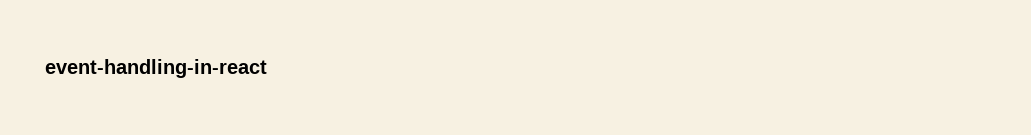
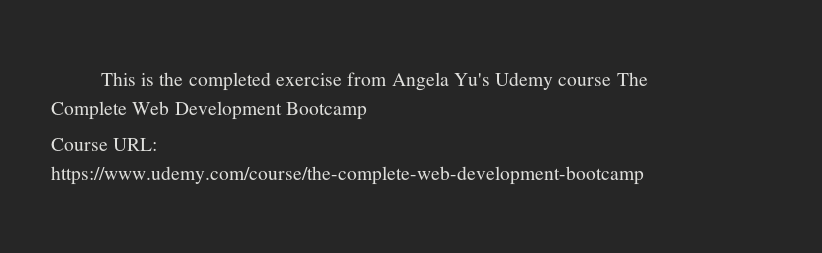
- event-handling-in-react
+ This is the completed exercise from Angela Yu's Udemy course The Complete Web Development Bootcamp
+ Course URL: https://www.udemy.com/course/the-complete-web-development-bootcamp

